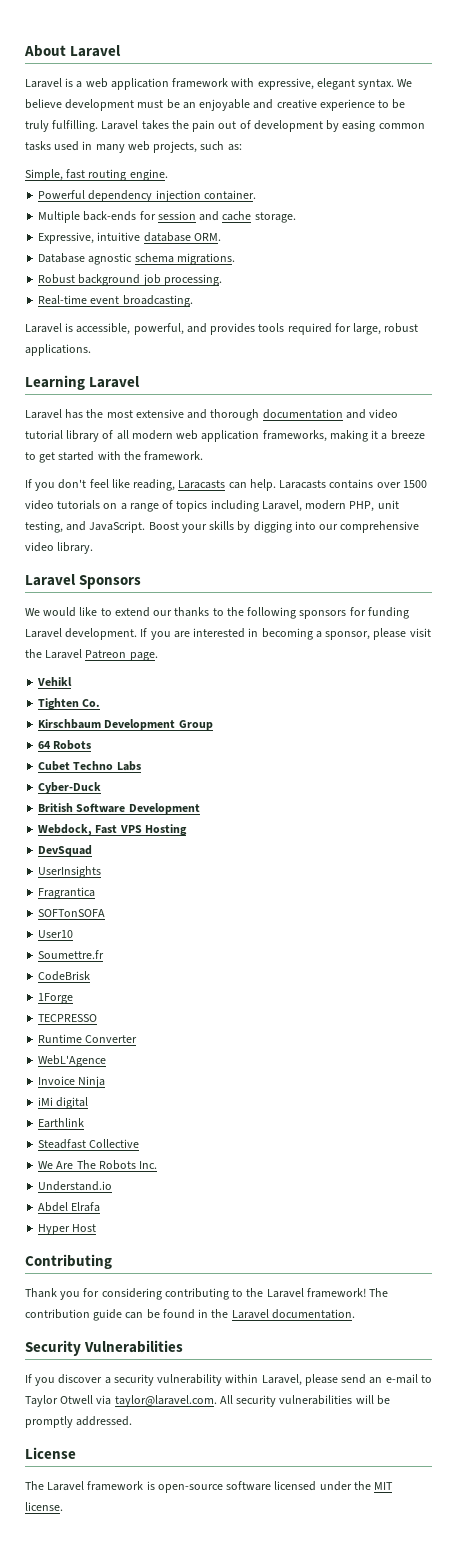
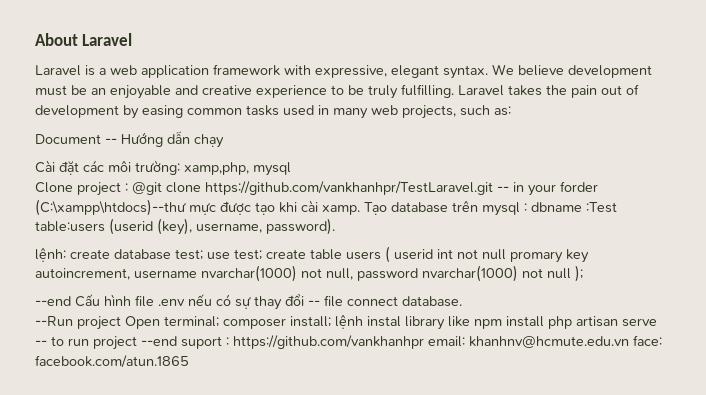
- Simple, fast routing engine.
- Powerful dependency injection container.
- Multiple back-ends for session and cache storage.
- Expressive, intuitive database ORM.
- Database agnostic schema migrations.
- Robust background job processing.
- Real-time event broadcasting.
- Laravel is accessible, powerful, and provides tools required for large, robust applications.
- Learning Laravel
- Laravel has the most extensive and thorough documentation and video tutorial library of all modern web application frameworks, making it a breeze to get started with the framework.
- If you don't feel like reading, Laracasts can help. Laracasts contains over 1500 video tutorials on a range of topics including Laravel, modern PHP, unit testing, and JavaScript. Boost your skills by digging into our comprehensive video library.
- Laravel Sponsors
- We would like to extend our thanks to the following sponsors for funding Laravel development. If you are interested in becoming a sponsor, please visit the Laravel Patreon page.
- Vehikl
- Tighten Co.
- Kirschbaum Development Group
- 64 Robots
- Cubet Techno Labs
- Cyber-Duck
- British Software Development
- Webdock, Fast VPS Hosting
- DevSquad
- UserInsights
- Fragrantica
- SOFTonSOFA
- User10
- Soumettre.fr
- CodeBrisk
- 1Forge
- TECPRESSO
- Runtime Converter
- WebL'Agence
- Invoice Ninja
- iMi digital
- Earthlink
- Steadfast Collective
- We Are The Robots Inc.
- Understand.io
- Abdel Elrafa
- Hyper Host
- Contributing
- Thank you for considering contributing to the Laravel framework! The contribution guide can be found in the Laravel documentation.
- Security Vulnerabilities
- If you discover a security vulnerability within Laravel, please send an e-mail to Taylor Otwell via taylor@laravel.com. All security vulnerabilities will be promptly addressed.
- License
- The Laravel framework is open-source software licensed under the MIT license.
+ Document -- Hướng dẫn chạy
+ Cài đặt các môi trường: xamp,php, mysql
+ Clone project : @git clone https://github.com/vankhanhpr/TestLaravel.git -- in your forder (C:\xampp\htdocs)--thư mực được tạo khi cài xamp. Tạo database trên mysql : dbname :Test table:users (userid (key), username, password).
+ lệnh: create database test; use test; create table users ( userid int not null promary key autoincrement, username nvarchar(1000) not null, password nvarchar(1000) not null );
+ --end Cấu hình file .env nếu có sự thay đổi -- file connect database.
+ --Run project Open terminal; composer install; lệnh instal library like npm install php artisan serve -- to run project --end suport : https://github.com/vankhanhpr email: khanhnv@hcmute.edu.vn face: facebook.com/atun.1865

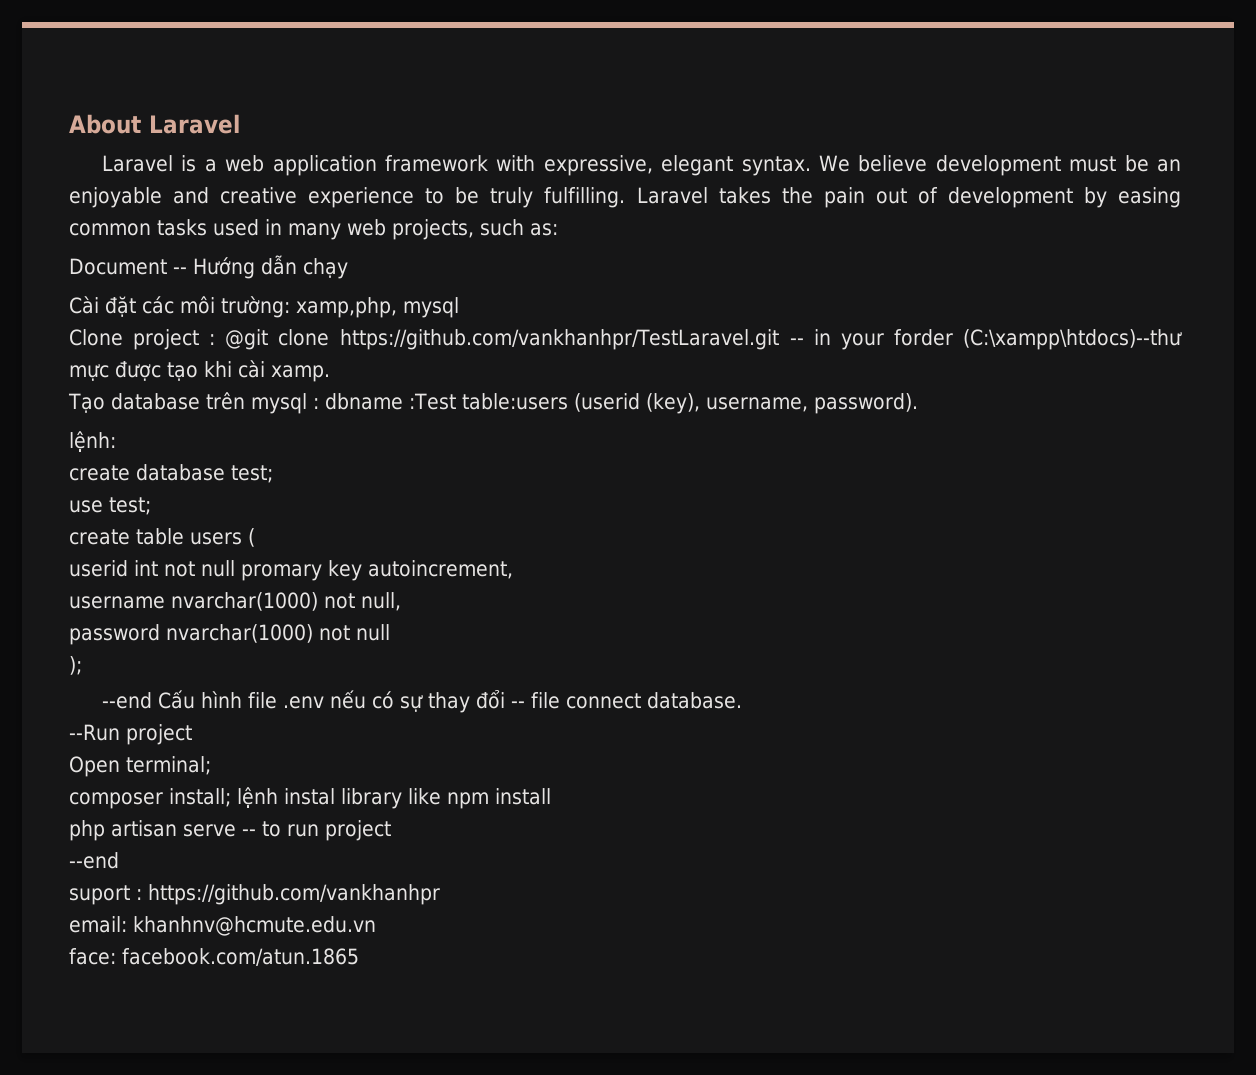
- Clone project : @git clone https://github.com/vankhanhpr/TestLaravel.git -- in your forder (C:\xampp\htdocs)--thư mực được tạo khi cài xamp. Tạo database trên mysql : dbname :Test table:users (userid (key), username, password).
+ Clone project : @git clone https://github.com/vankhanhpr/TestLaravel.git -- in your forder (C:\xampp\htdocs)--thư mực được tạo khi cài xamp.
+ Tạo database trên mysql : dbname :Test table:users (userid (key), username, password).
- lệnh: create database test; use test; create table users ( userid int not null promary key autoincrement, username nvarchar(1000) not null, password nvarchar(1000) not null );
+ lệnh:
+ create database test;
+ use test;
+ create table users (
+ userid int not null promary key autoincrement,
+ username nvarchar(1000) not null,
+ password nvarchar(1000) not null
+ );
- --Run project Open terminal; composer install; lệnh instal library like npm install php artisan serve -- to run project --end suport : https://github.com/vankhanhpr email: khanhnv@hcmute.edu.vn face: facebook.com/atun.1865
+ --Run project
+ Open terminal;
+ composer install; lệnh instal library like npm install
+ php artisan serve -- to run project
+ --end
+ suport : https://github.com/vankhanhpr
+ email: khanhnv@hcmute.edu.vn
+ face: facebook.com/atun.1865

